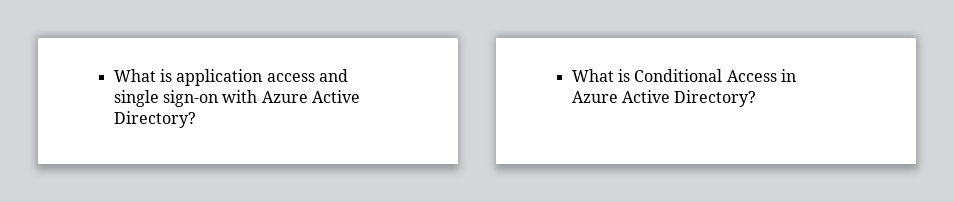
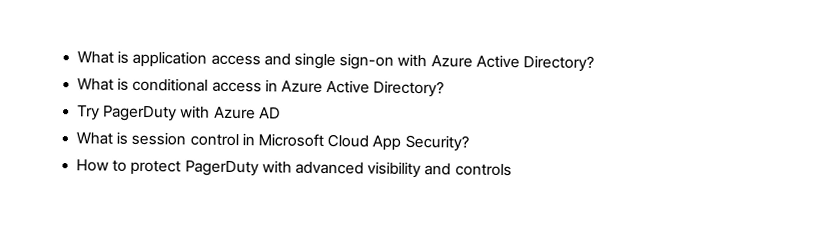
- What is Conditional Access in Azure Active Directory?
+ What is conditional access in Azure Active Directory?
+ Try PagerDuty with Azure AD
+ What is session control in Microsoft Cloud App Security?
+ How to protect PagerDuty with advanced visibility and controls

